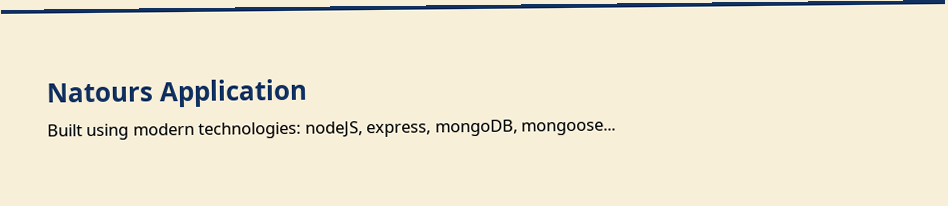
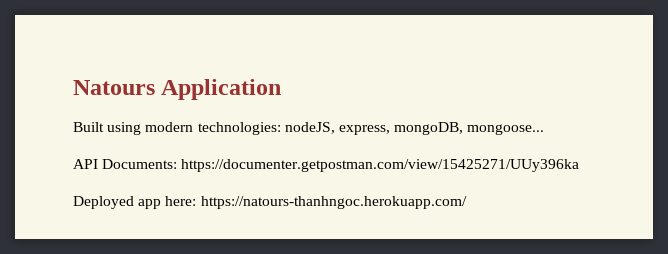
+ API Documents: https://documenter.getpostman.com/view/15425271/UUy396ka
+ Deployed app here: https://natours-thanhngoc.herokuapp.com/

